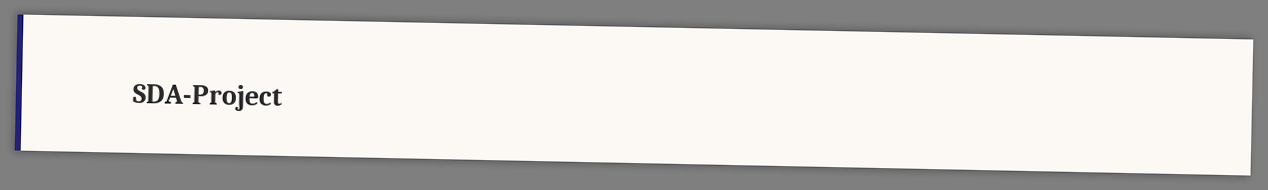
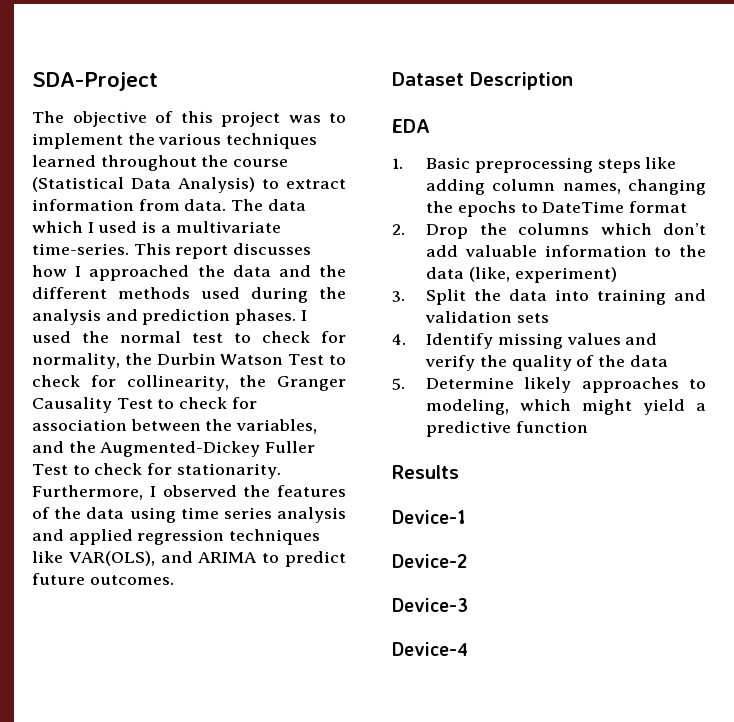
+ The objective of this project was to implement the various techniques learned throughout the course (Statistical Data Analysis) to extract information from data. The data which I used is a multivariate time-series. This report discusses how I approached the data and the different methods used during the analysis and prediction phases. I used the normal test to check for normality, the Durbin Watson Test to check for collinearity, the Granger Causality Test to check for association between the variables, and the Augmented-Dickey Fuller Test to check for stationarity. Furthermore, I observed the features of the data using time series analysis and applied regression techniques like VAR(OLS), and ARIMA to predict future outcomes.
+ Dataset Description
+ EDA
+ 1. Basic preprocessing steps like adding column names, changing the epochs to DateTime format
+ 2. Drop the columns which don’t add valuable information to the data (like, experiment)
+ 3. Split the data into training and validation sets
+ 4. Identify missing values and verify the quality of the data
+ 5. Determine likely approaches to modeling, which might yield a predictive function
+ Results
+ Device-1
+ Device-2
+ Device-3
+ Device-4

